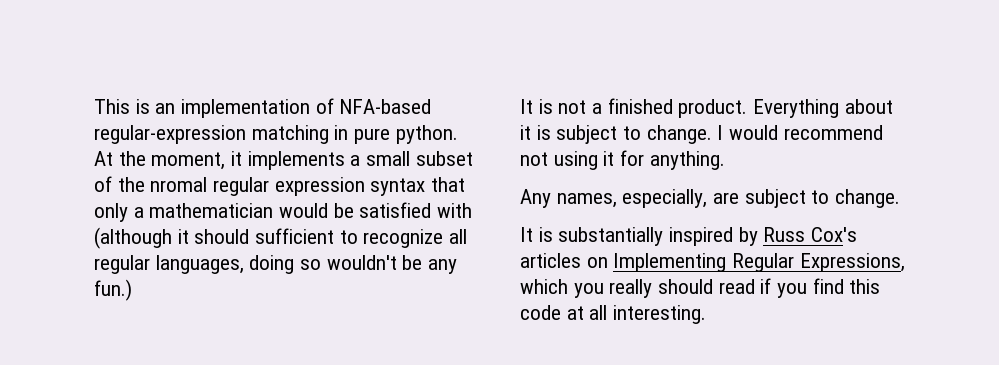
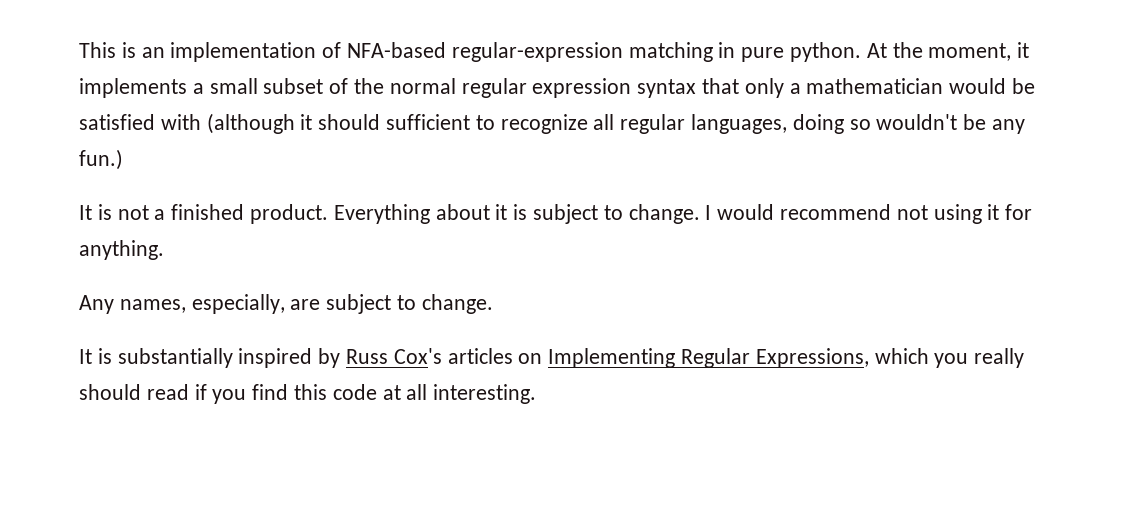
- At the moment, it implements a small subset of the nromal regular expression syntax that only a mathematician would be satisfied with (although it should sufficient to recognize all regular languages, doing so wouldn't be any fun.)
+ At the moment, it implements a small subset of the normal regular expression syntax that only a mathematician would be satisfied with (although it should sufficient to recognize all regular languages, doing so wouldn't be any fun.)

